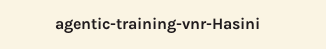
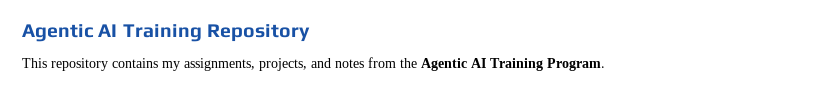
- agentic-training-vnr-Hasini
+ Agentic AI Training Repository
+ This repository contains my assignments, projects, and notes from the Agentic AI Training Program.

